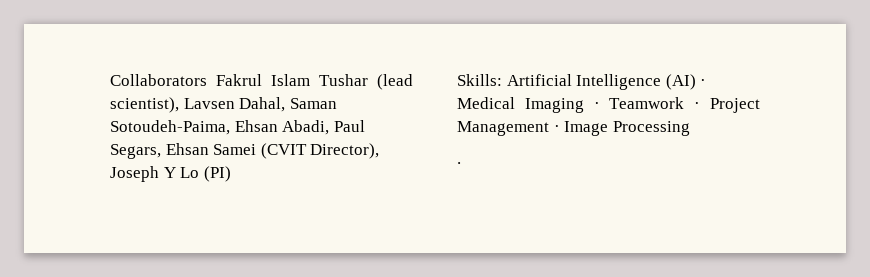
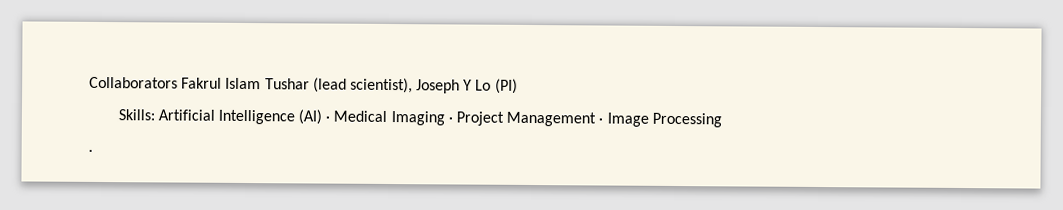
- Collaborators Fakrul Islam Tushar (lead scientist), Lavsen Dahal, Saman Sotoudeh-Paima, Ehsan Abadi, Paul Segars, Ehsan Samei (CVIT Director), Joseph Y Lo (PI)
+ Collaborators Fakrul Islam Tushar (lead scientist), Joseph Y Lo (PI)
- Skills: Artificial Intelligence (AI) · Medical Imaging · Teamwork · Project Management · Image Processing
+ Skills: Artificial Intelligence (AI) · Medical Imaging · Project Management · Image Processing

